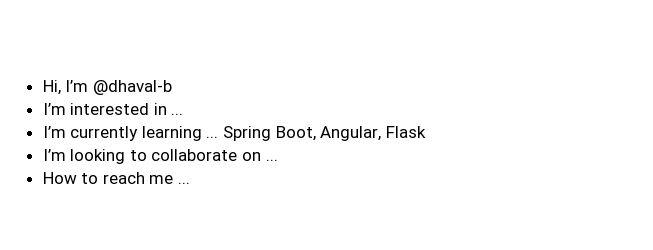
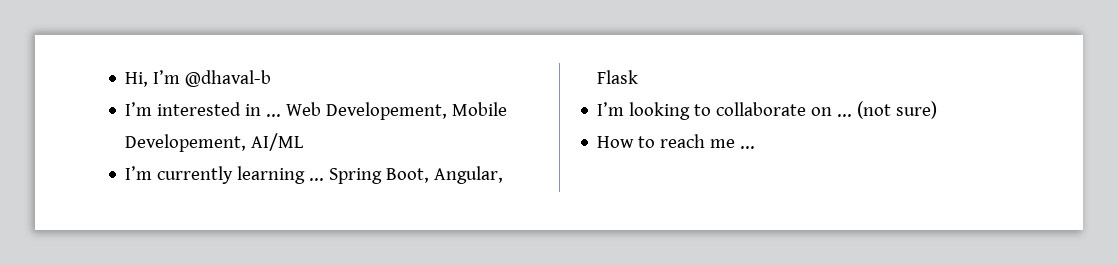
+ Web Developement, Mobile Developement, AI/ML
+ (not sure)

